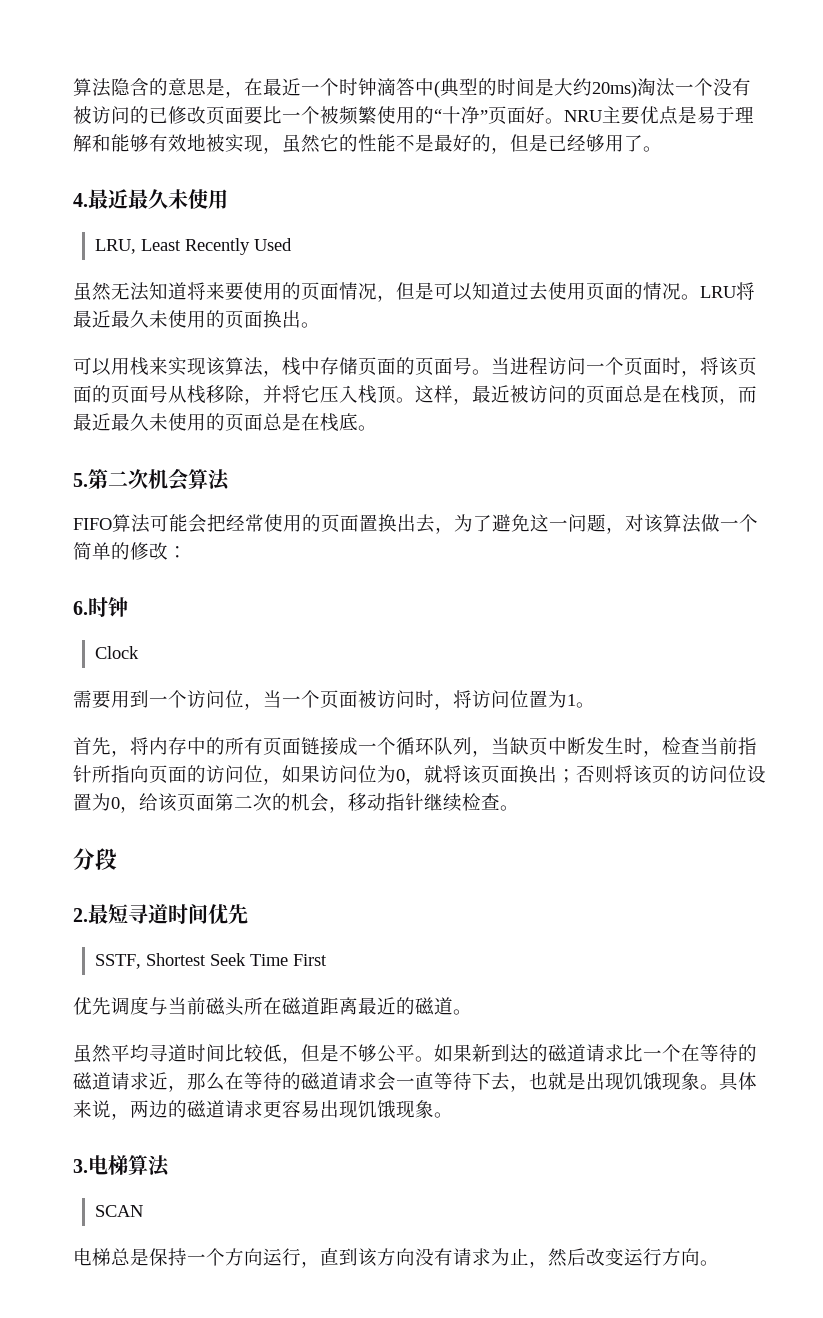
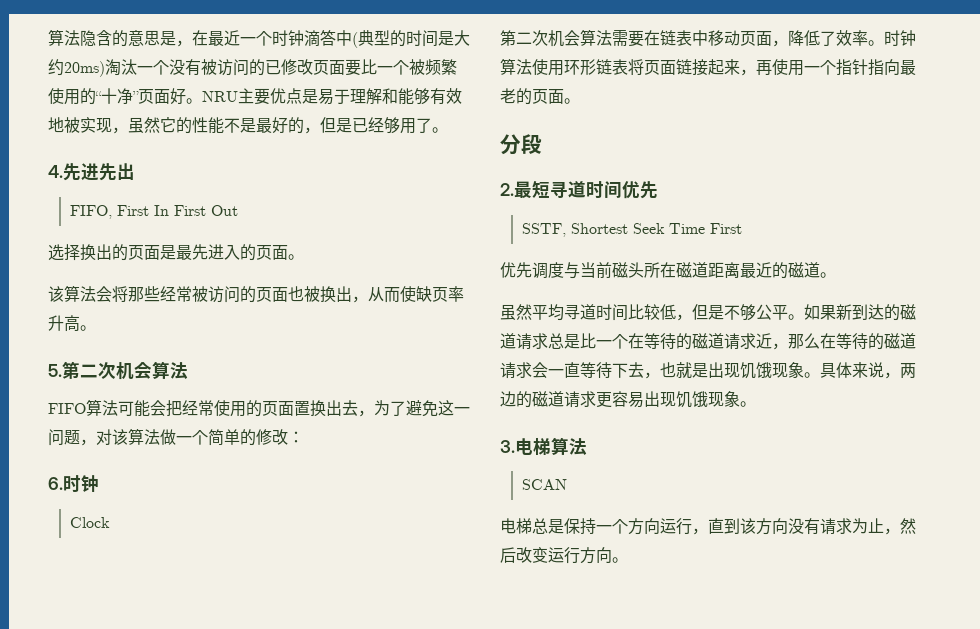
- 4.最近最久未使用
- LRU, Least Recently Used
- 虽然无法知道将来要使用的页面情况，但是可以知道过去使用页面的情况。LRU将最近最久未使用的页面换出。
- 可以用栈来实现该算法，栈中存储页面的页面号。当进程访问一个页面时，将该页面的页面号从栈移除，并将它压入栈顶。这样，最近被访问的页面总是在栈顶，而最近最久未使用的页面总是在栈底。
+ 4.先进先出
+ FIFO, First In First Out
+ 选择换出的页面是最先进入的页面。
+ 该算法会将那些经常被访问的页面也被换出，从而使缺页率升高。
- 需要用到一个访问位，当一个页面被访问时，将访问位置为1。
- 首先，将内存中的所有页面链接成一个循环队列，当缺页中断发生时，检查当前指针所指向页面的访问位，如果访问位为0，就将该页面换出；否则将该页的访问位设置为0，给该页面第二次的机会，移动指针继续检查。
+ 第二次机会算法需要在链表中移动页面，降低了效率。时钟算法使用环形链表将页面链接起来，再使用一个指针指向最老的页面。
- 如果新到达的磁道请求比一个在等待的磁道请求近，那么在等待的磁道请求会一直等待下去，也就是出现饥饿现象。
+ 如果新到达的磁道请求总是比一个在等待的磁道请求近，那么在等待的磁道请求会一直等待下去，也就是出现饥饿现象。

